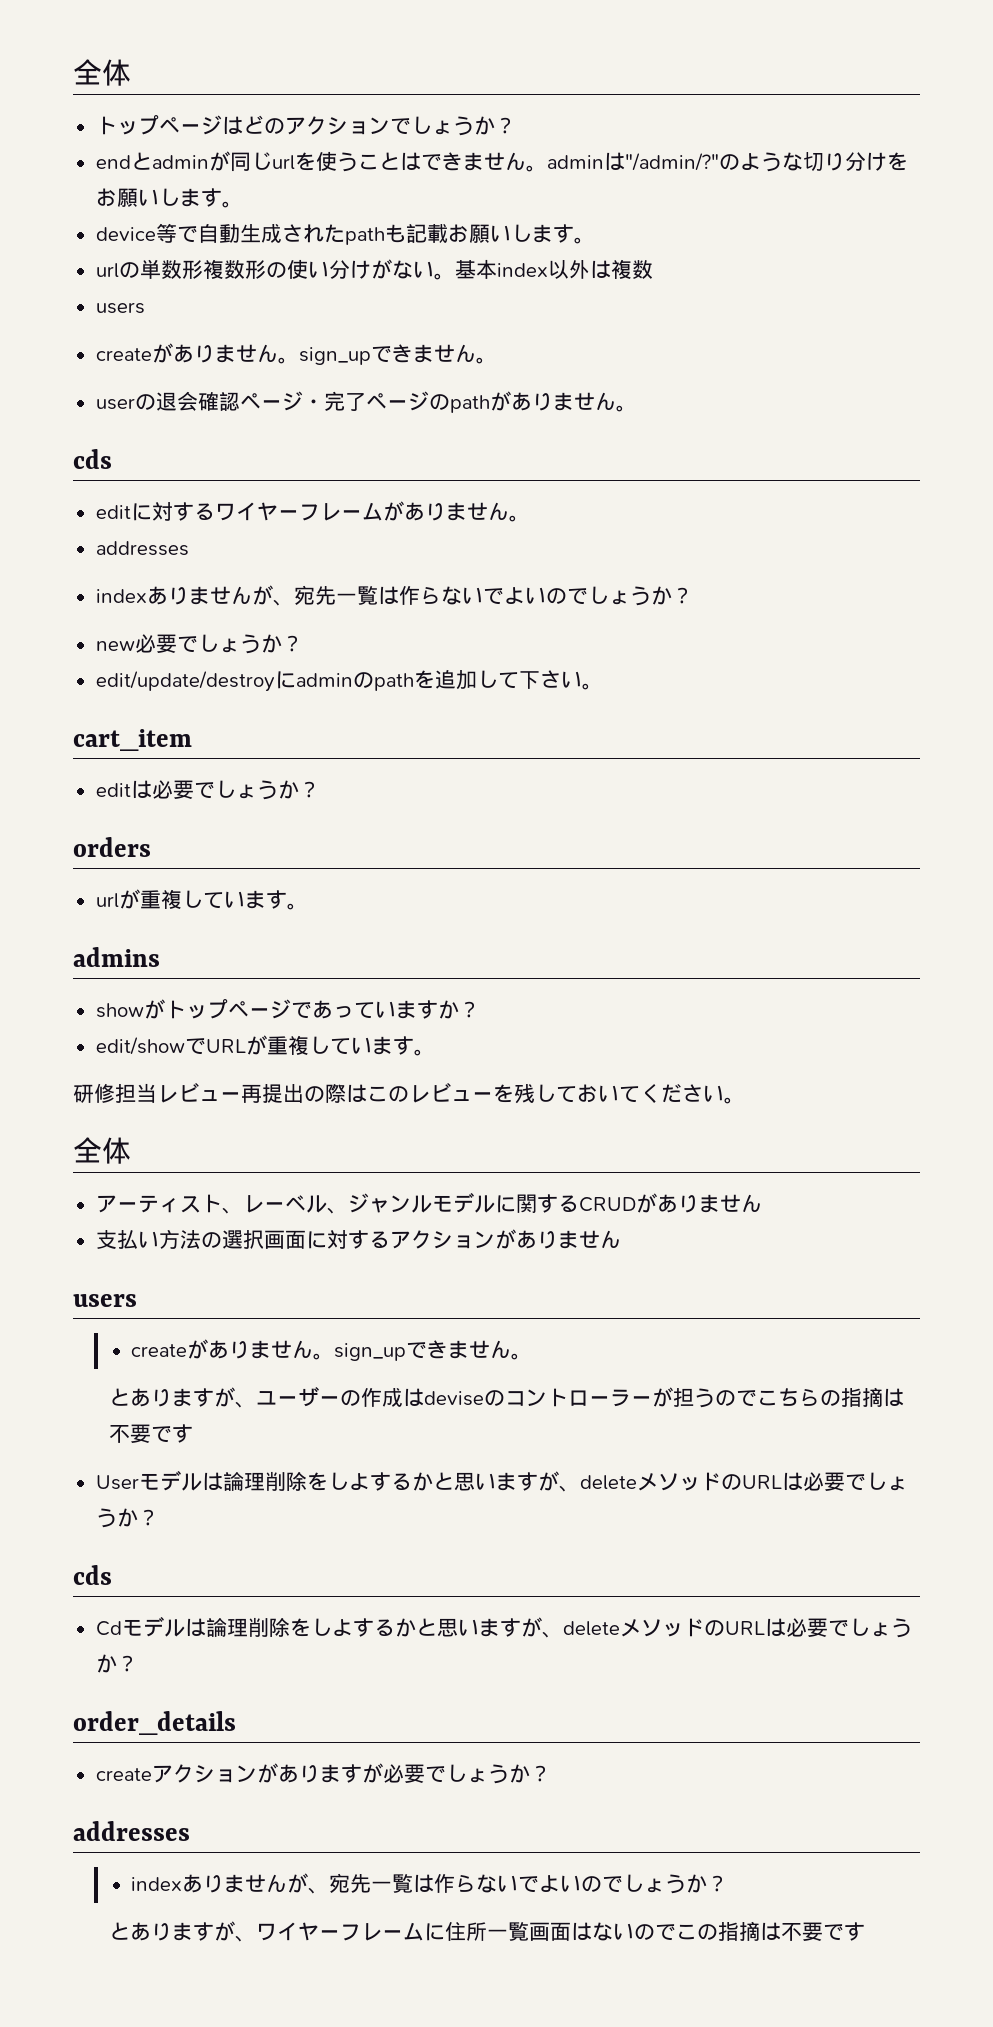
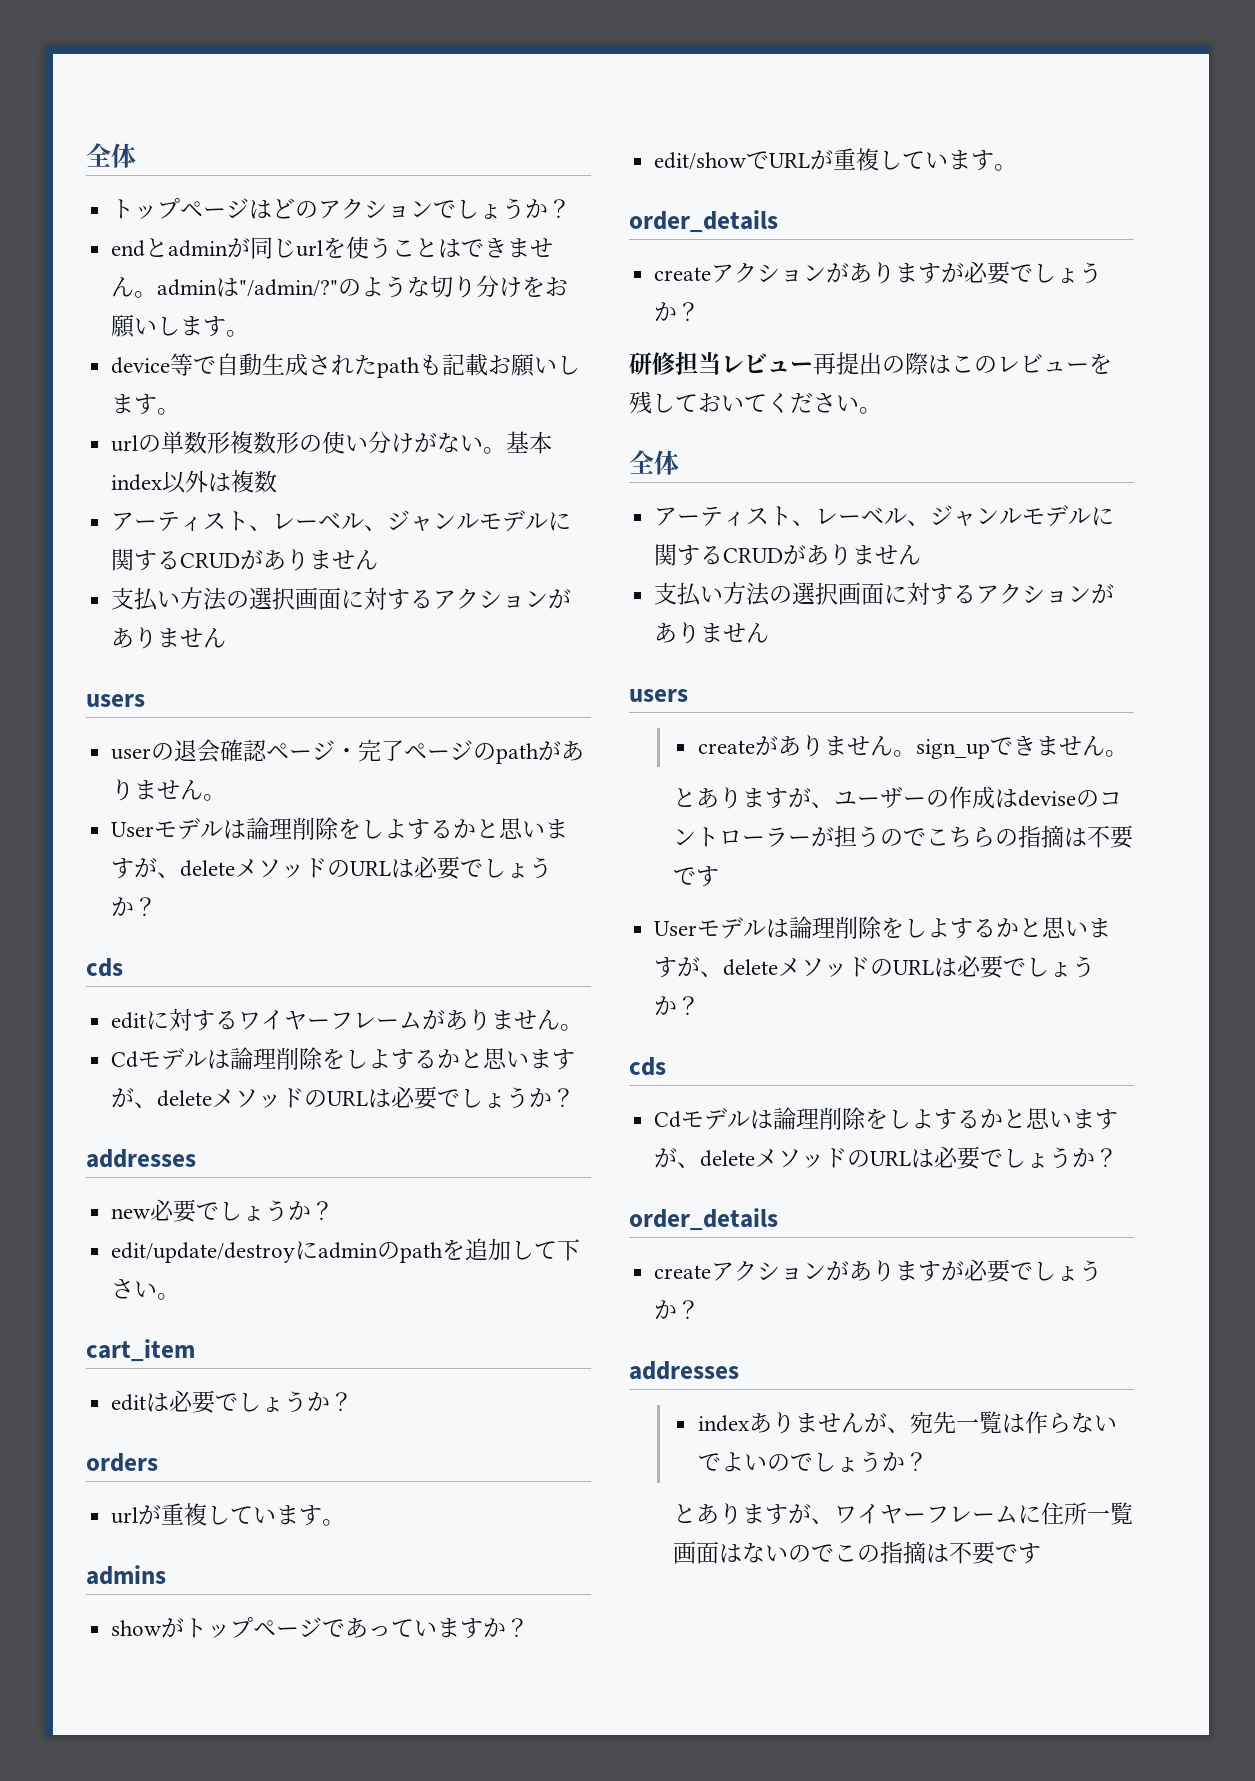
  基本index以外は複数
+ アーティスト、レーベル、ジャンルモデルに関するCRUDがありません
+ 支払い方法の選択画面に対するアクションがありません
  users
- createがありません。sign_upできません。
  userの退会確認ページ・完了ページのpathがありません。
+ Userモデルは論理削除をしよするかと思いますが、deleteメソッドのURLは必要でしょうか？
  editに対するワイヤーフレームがありません。
+ Cdモデルは論理削除をしよするかと思いますが、deleteメソッドのURLは必要でしょうか？
  addresses
- indexありませんが、宛先一覧は作らないでよいのでしょうか？
  edit/showでURLが重複しています。
+ order_details
+ createアクションがありますが必要でしょうか？

